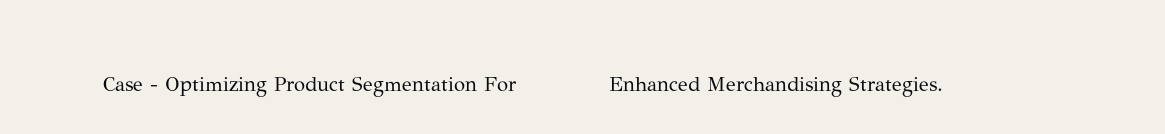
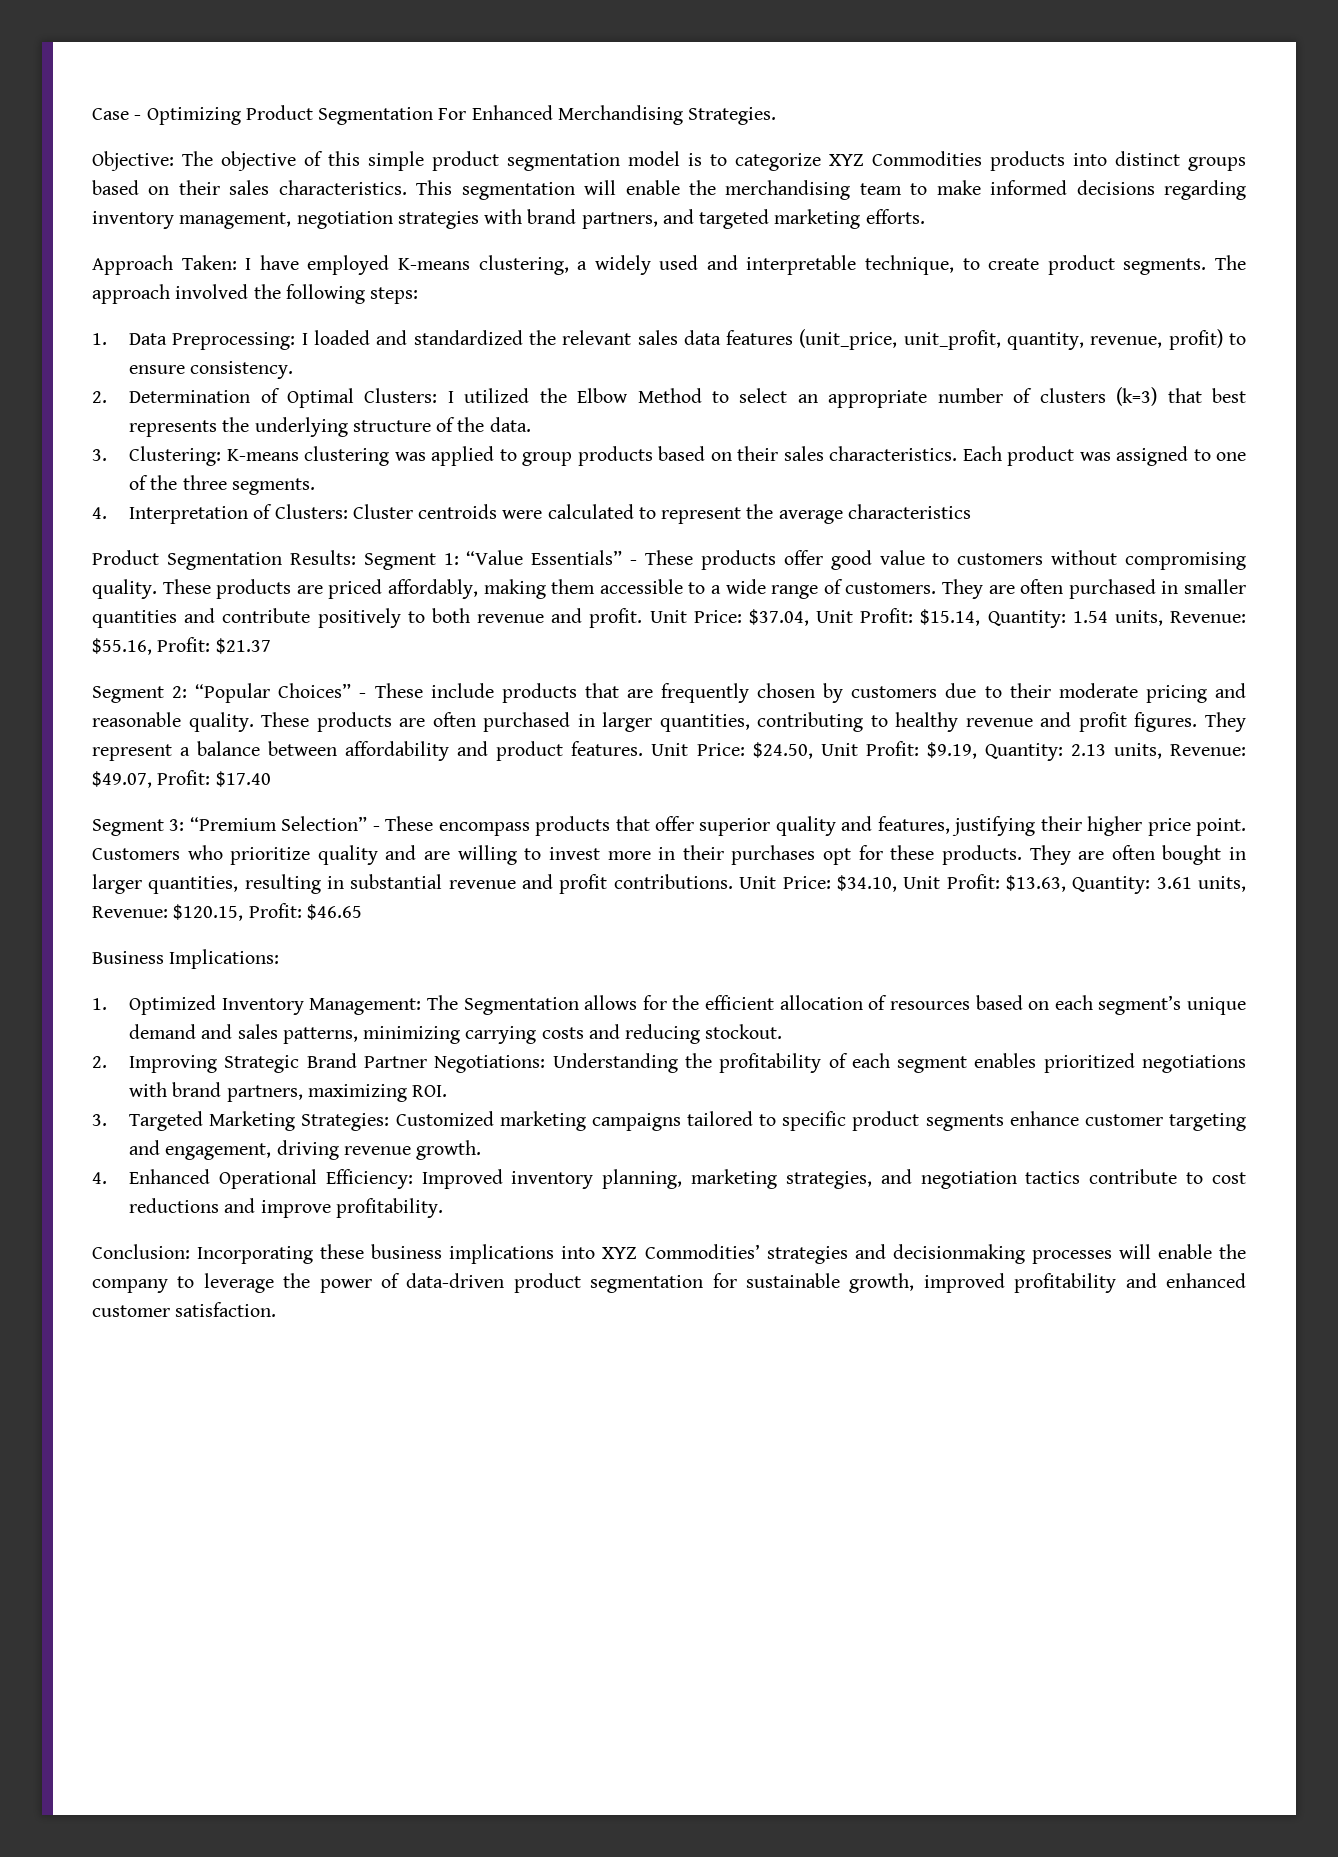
+ Objective: The objective of this simple product segmentation model is to categorize XYZ Commodities products into distinct groups based on their sales characteristics. This segmentation will enable the merchandising team to make informed decisions regarding inventory management, negotiation strategies with brand partners, and targeted marketing efforts.
+ Approach Taken: I have employed K-means clustering, a widely used and interpretable technique, to create product segments. The approach involved the following steps:
+ 1. Data Preprocessing: I loaded and standardized the relevant sales data features (unit_price, unit_profit, quantity, revenue, profit) to ensure consistency.
+ 2. Determination of Optimal Clusters: I utilized the Elbow Method to select an appropriate number of clusters (k=3) that best represents the underlying structure of the data.
+ 3. Clustering: K-means clustering was applied to group products based on their sales characteristics. Each product was assigned to one of the three segments.
+ 4. Interpretation of Clusters: Cluster centroids were calculated to represent the average characteristics
+ Product Segmentation Results: Segment 1: “Value Essentials” - These products offer good value to customers without compromising quality. These products are priced affordably, making them accessible to a wide range of customers. They are often purchased in smaller quantities and contribute positively to both revenue and profit. Unit Price: $37.04, Unit Profit: $15.14, Quantity: 1.54 units, Revenue: $55.16, Profit: $21.37
+ Segment 2: “Popular Choices” - These include products that are frequently chosen by customers due to their moderate pricing and reasonable quality. These products are often purchased in larger quantities, contributing to healthy revenue and profit figures. They represent a balance between affordability and product features. Unit Price: $24.50, Unit Profit: $9.19, Quantity: 2.13 units, Revenue: $49.07, Profit: $17.40
+ Segment 3: “Premium Selection” - These encompass products that offer superior quality and features, justifying their higher price point. Customers who prioritize quality and are willing to invest more in their purchases opt for these products. They are often bought in larger quantities, resulting in substantial revenue and profit contributions. Unit Price: $34.10, Unit Profit: $13.63, Quantity: 3.61 units, Revenue: $120.15, Profit: $46.65
+ Business Implications:
+ 1. Optimized Inventory Management: The Segmentation allows for the efficient allocation of resources based on each segment’s unique demand and sales patterns, minimizing carrying costs and reducing stockout.
+ 2. Improving Strategic Brand Partner Negotiations: Understanding the profitability of each segment enables prioritized negotiations with brand partners, maximizing ROI.
+ 3. Targeted Marketing Strategies: Customized marketing campaigns tailored to specific product segments enhance customer targeting and engagement, driving revenue growth.
+ 4. Enhanced Operational Efficiency: Improved inventory planning, marketing strategies, and negotiation tactics contribute to cost reductions and improve profitability.
+ Conclusion: Incorporating these business implications into XYZ Commodities’ strategies and decisionmaking processes will enable the company to leverage the power of data-driven product segmentation for sustainable growth, improved profitability and enhanced customer satisfaction.

